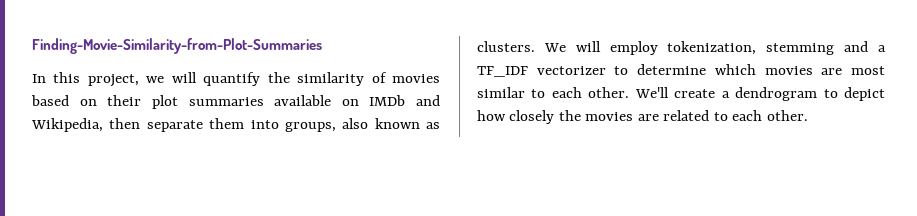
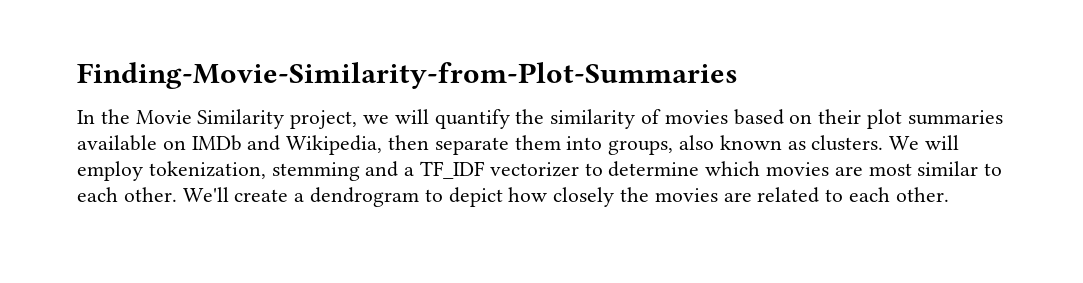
- In this project, we will quantify the similarity of movies based on their plot summaries available on IMDb and Wikipedia, then separate them into groups, also known as clusters.
+ In the Movie Similarity project, we will quantify the similarity of movies based on their plot summaries available on IMDb and Wikipedia, then separate them into groups, also known as clusters.

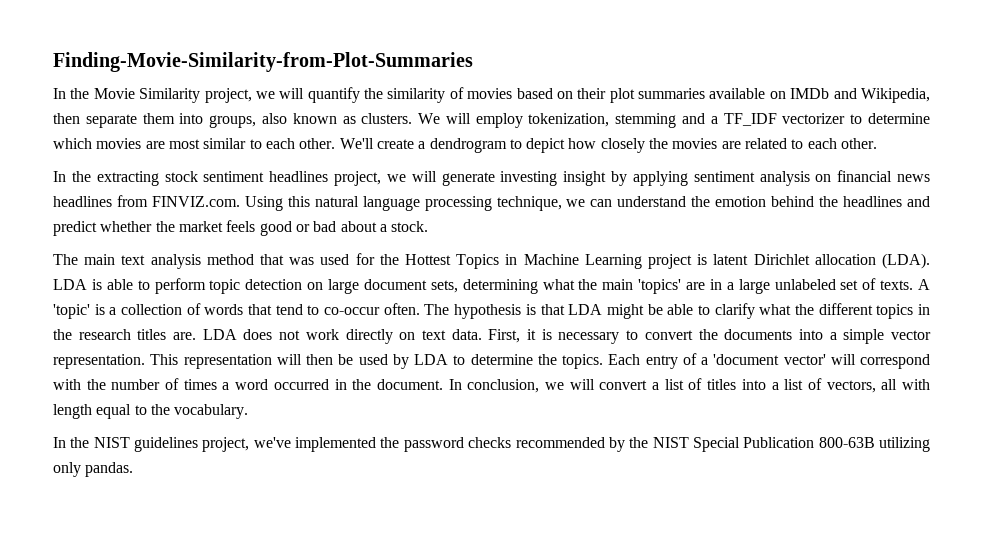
+ In the extracting stock sentiment headlines project, we will generate investing insight by applying sentiment analysis on financial news headlines from FINVIZ.com. Using this natural language processing technique, we can understand the emotion behind the headlines and predict whether the market feels good or bad about a stock.
+ The main text analysis method that was used for the Hottest Topics in Machine Learning project is latent Dirichlet allocation (LDA). LDA is able to perform topic detection on large document sets, determining what the main 'topics' are in a large unlabeled set of texts. A 'topic' is a collection of words that tend to co-occur often. The hypothesis is that LDA might be able to clarify what the different topics in the research titles are. LDA does not work directly on text data. First, it is necessary to convert the documents into a simple vector representation. This representation will then be used by LDA to determine the topics. Each entry of a 'document vector' will correspond with the number of times a word occurred in the document. In conclusion, we will convert a list of titles into a list of vectors, all with length equal to the vocabulary.
+ In the NIST guidelines project, we've implemented the password checks recommended by the NIST Special Publication 800-63B utilizing only pandas.

